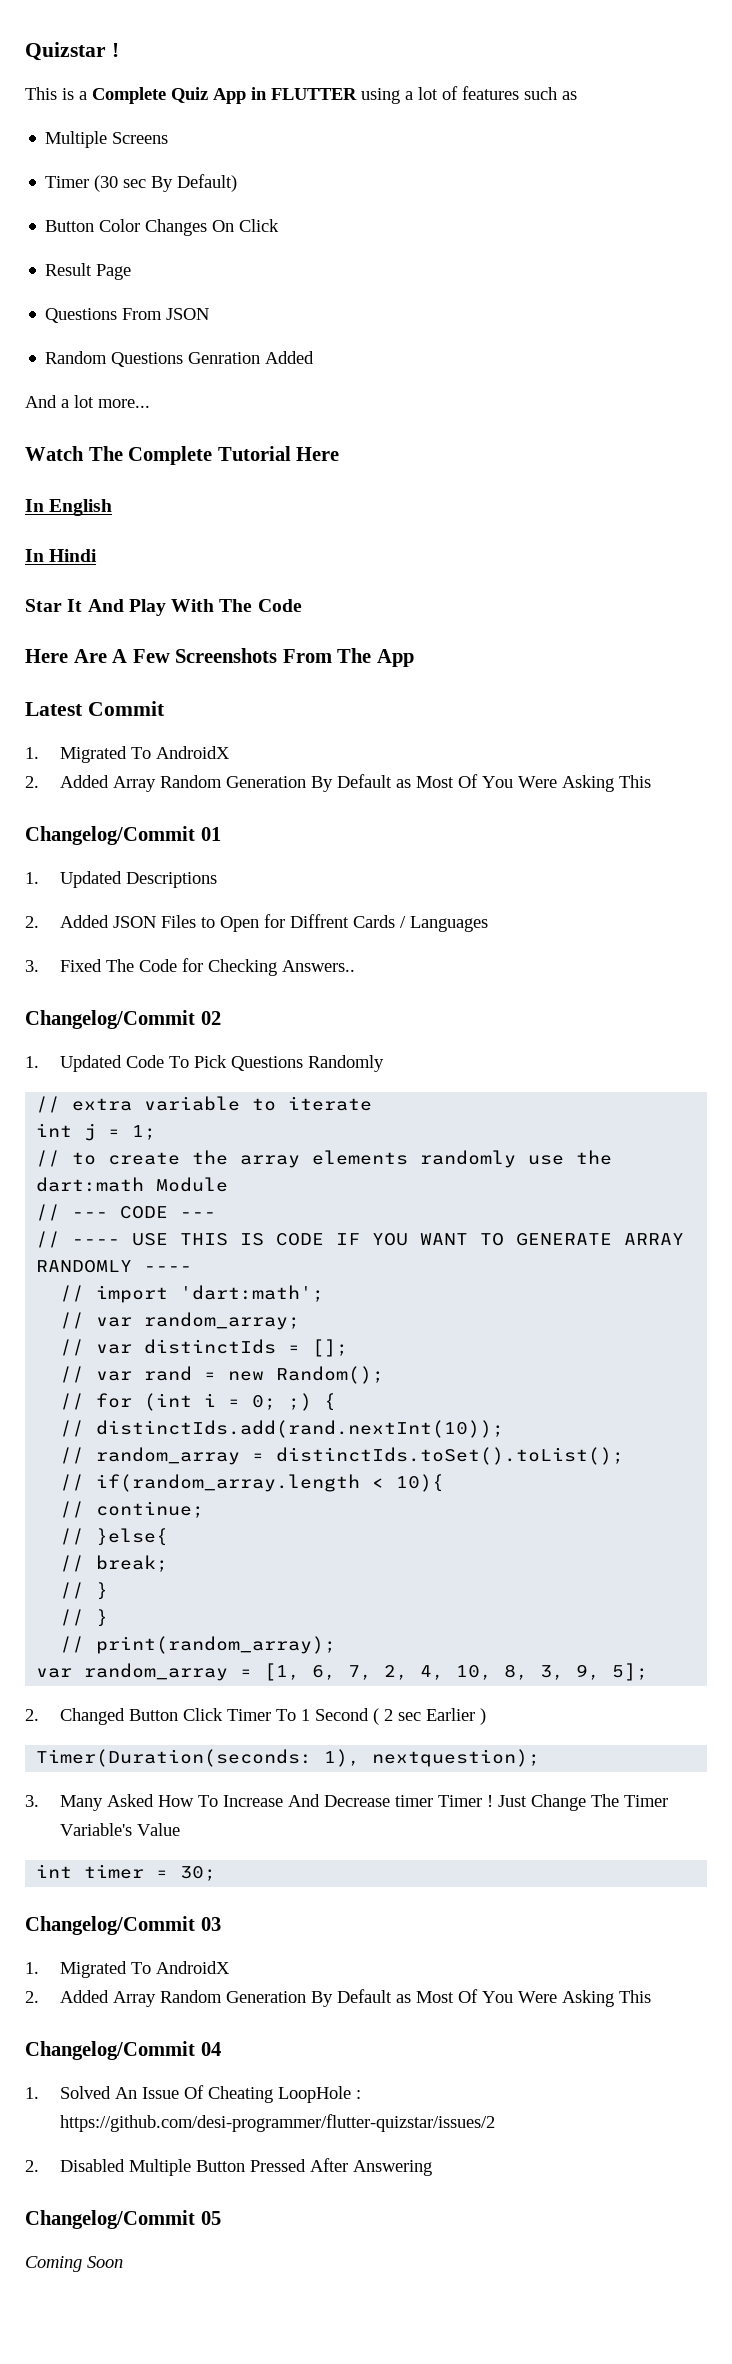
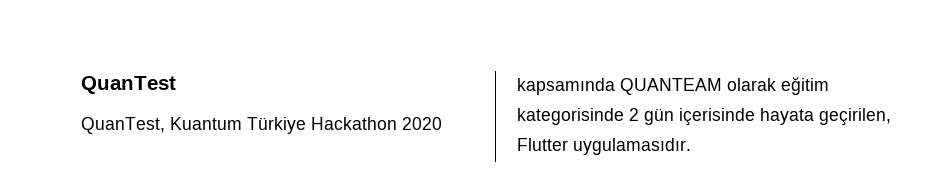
- Quizstar !
- This is a Complete Quiz App in FLUTTER using a lot of features such as
- Multiple Screens
- Timer (30 sec By Default)
- Button Color Changes On Click
- Result Page
- Questions From JSON
- Random Questions Genration Added
- And a lot more...
- Watch The Complete Tutorial Here
- In English
- In Hindi
- Star It And Play With The Code
- Here Are A Few Screenshots From The App
- Latest Commit
- 1. Migrated To AndroidX
- 2. Added Array Random Generation By Default as Most Of You Were Asking This
- Changelog/Commit 01
- 1. Updated Descriptions
- 2. Added JSON Files to Open for Diffrent Cards / Languages
- 3. Fixed The Code for Checking Answers..
- Changelog/Commit 02
- 1. Updated Code To Pick Questions Randomly
- // extra variable to iterate
- int j = 1;
- // to create the array elements randomly use the dart:math Module
- // --- CODE ---
- // ---- USE THIS IS CODE IF YOU WANT TO GENERATE ARRAY RANDOMLY ----
- // import 'dart:math';
- // var random_array;
- // var distinctIds = [];
- // var rand = new Random();
- // for (int i = 0; ;) {
- // distinctIds.add(rand.nextInt(10));
- // random_array = distinctIds.toSet().toList();
- // if(random_array.length < 10){
- // continue;
- // }else{
- // break;
- // }
- // }
- // print(random_array);
- var random_array = [1, 6, 7, 2, 4, 10, 8, 3, 9, 5];
- 2. Changed Button Click Timer To 1 Second ( 2 sec Earlier )
- Timer(Duration(seconds: 1), nextquestion);
- 3. Many Asked How To Increase And Decrease timer Timer ! Just Change The Timer Variable's Value
- int timer = 30;
- Changelog/Commit 03
- 1. Migrated To AndroidX
- 2. Added Array Random Generation By Default as Most Of You Were Asking This
- Changelog/Commit 04
- 1. Solved An Issue Of Cheating LoopHole : https://github.com/desi-programmer/flutter-quizstar/issues/2
- 2. Disabled Multiple Button Pressed After Answering
- Changelog/Commit 05
- Coming Soon
+ QuanTest
+ QuanTest, Kuantum Türkiye Hackathon 2020 kapsamında QUANTEAM olarak eğitim kategorisinde 2 gün içerisinde hayata geçirilen, Flutter uygulamasıdır.

